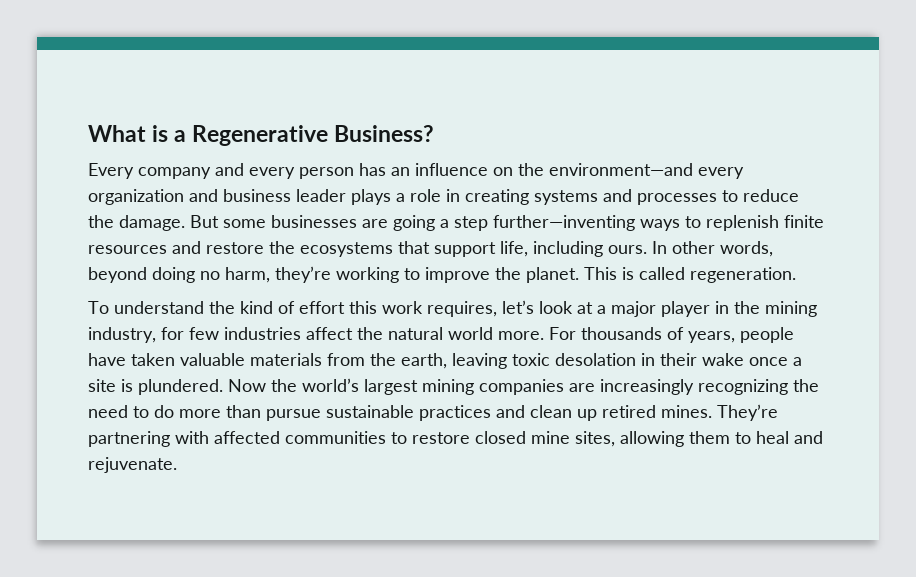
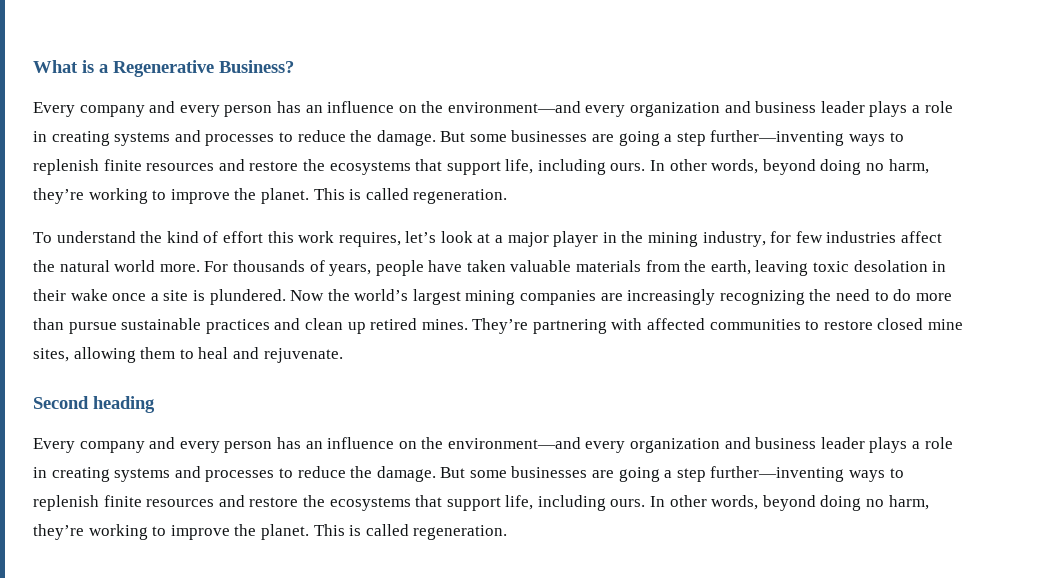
+ Second heading
+ Every company and every person has an influence on the environment—and every organization and business leader plays a role in creating systems and processes to reduce the damage. But some businesses are going a step further—inventing ways to replenish finite resources and restore the ecosystems that support life, including ours. In other words, beyond doing no harm, they’re working to improve the planet. This is called regeneration.

